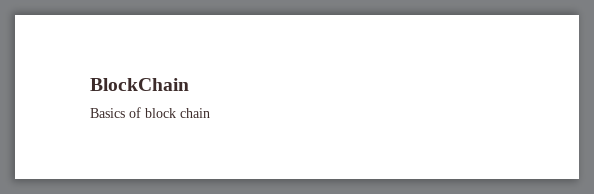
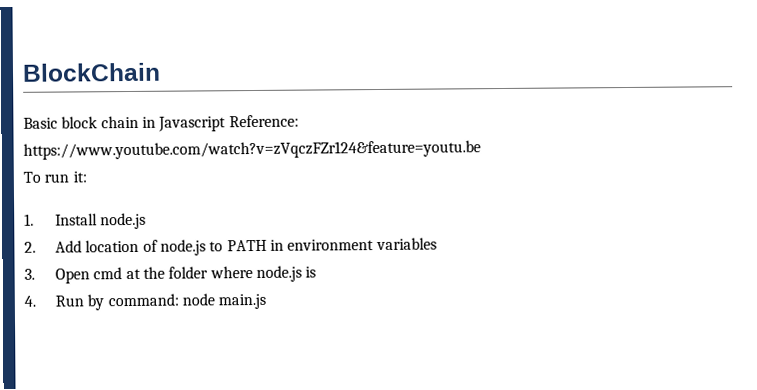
- Basics of block chain
+ Basic block chain in Javascript Reference: https://www.youtube.com/watch?v=zVqczFZr124&feature=youtu.be
+ To run it:
+ 1. Install node.js
+ 2. Add location of node.js to PATH in environment variables
+ 3. Open cmd at the folder where node.js is
+ 4. Run by command: node main.js

